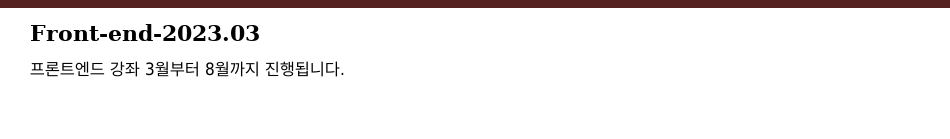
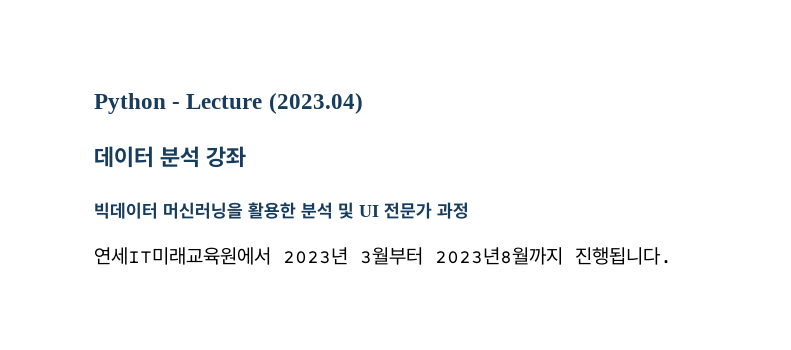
- Front-end-2023.03
- 프론트엔드 강좌 3월부터 8월까지 진행됩니다.
+ Python - Lecture (2023.04)
+ 데이터 분석 강좌
+ 빅데이터 머신러닝을 활용한 분석 및 UI 전문가 과정
+ 연세IT미래교육원에서 2023년 3월부터 2023년8월까지 진행됩니다.

